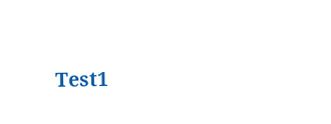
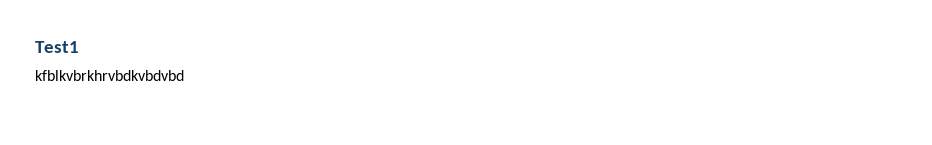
+ kfblkvbrkhrvbdkvbdvbd

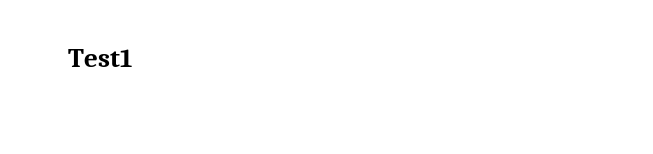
- kfblkvbrkhrvbdkvbdvbd

